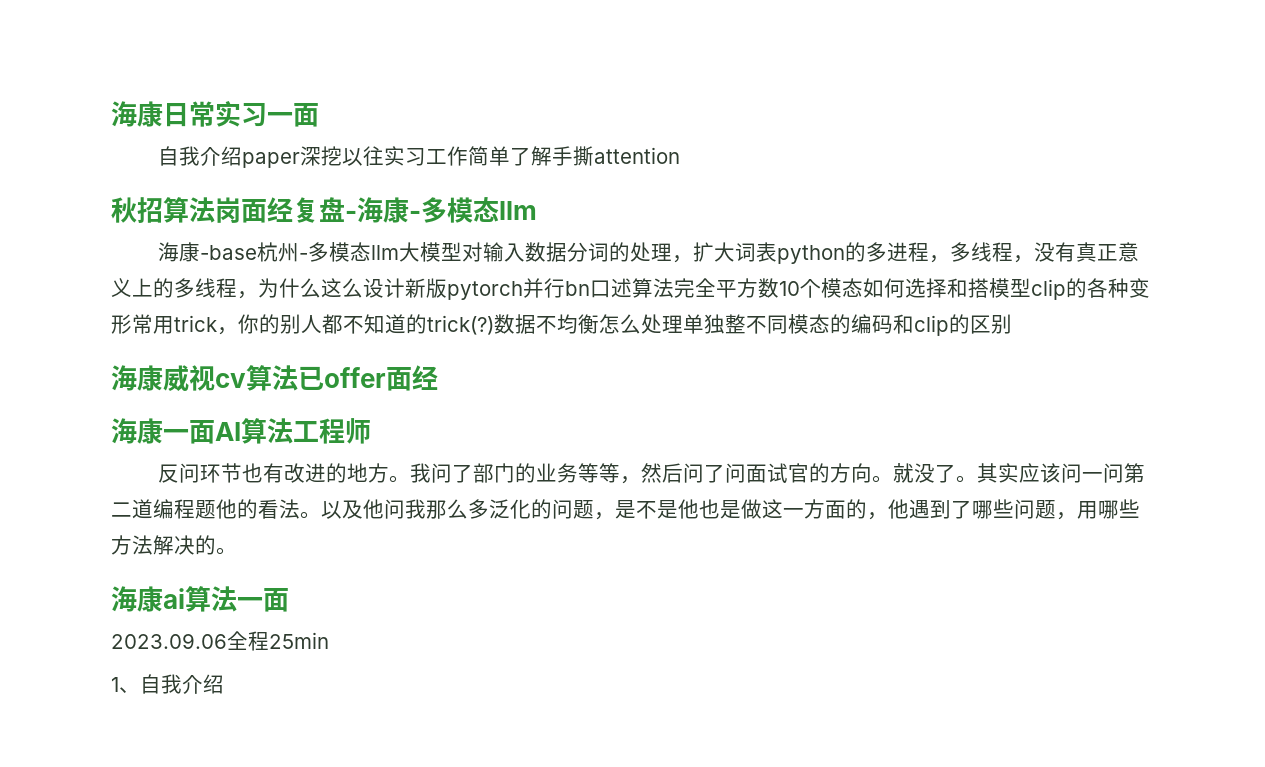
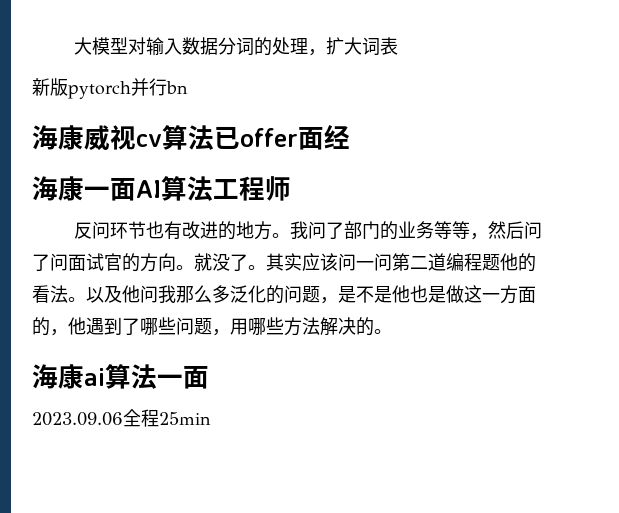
- 海康日常实习一面
- 自我介绍paper深挖以往实习工作简单了解手撕attention
- 秋招算法岗面经复盘-海康-多模态llm
- 海康-base杭州-多模态llm大模型对输入数据分词的处理，扩大词表python的多进程，多线程，没有真正意义上的多线程，为什么这么设计新版pytorch并行bn口述算法完全平方数10个模态如何选择和搭模型clip的各种变形常用trick，你的别人都不知道的trick(?)数据不均衡怎么处理单独整不同模态的编码和clip的区别
+ 大模型对输入数据分词的处理，扩大词表
+ 新版pytorch并行bn
- 1、自我介绍

